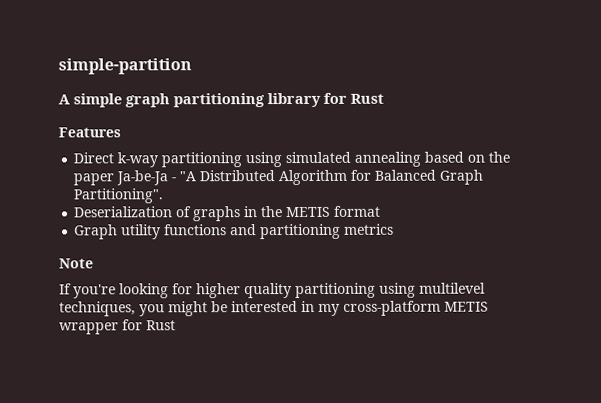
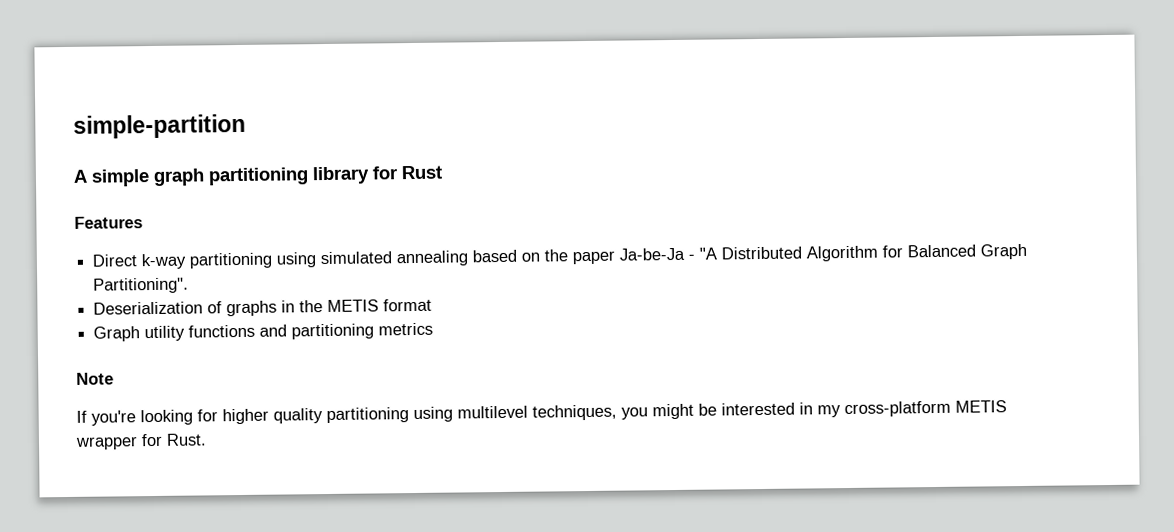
- If you're looking for higher quality partitioning using multilevel techniques, you might be interested in my cross-platform METIS wrapper for Rust
+ If you're looking for higher quality partitioning using multilevel techniques, you might be interested in my cross-platform METIS wrapper for Rust.

